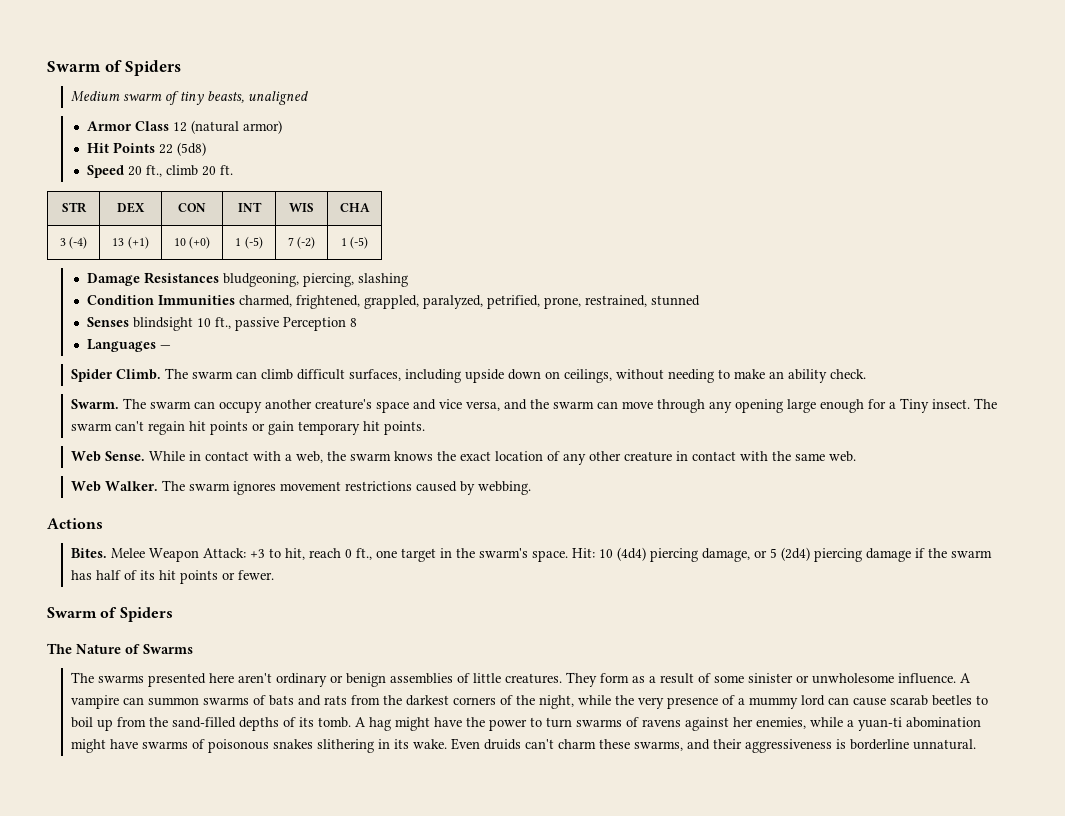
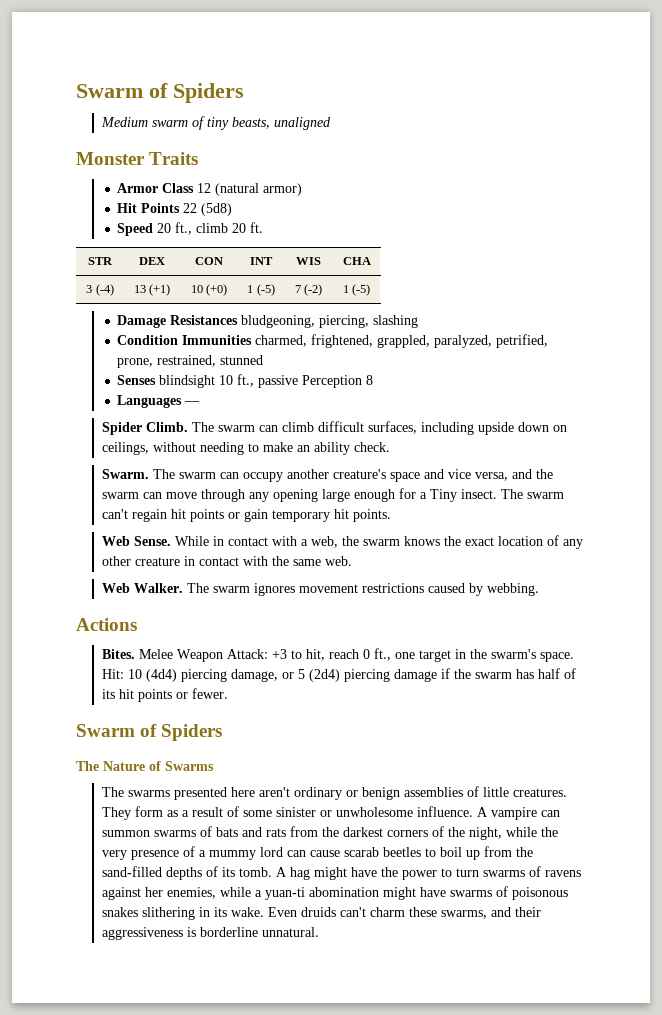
+ Monster Traits

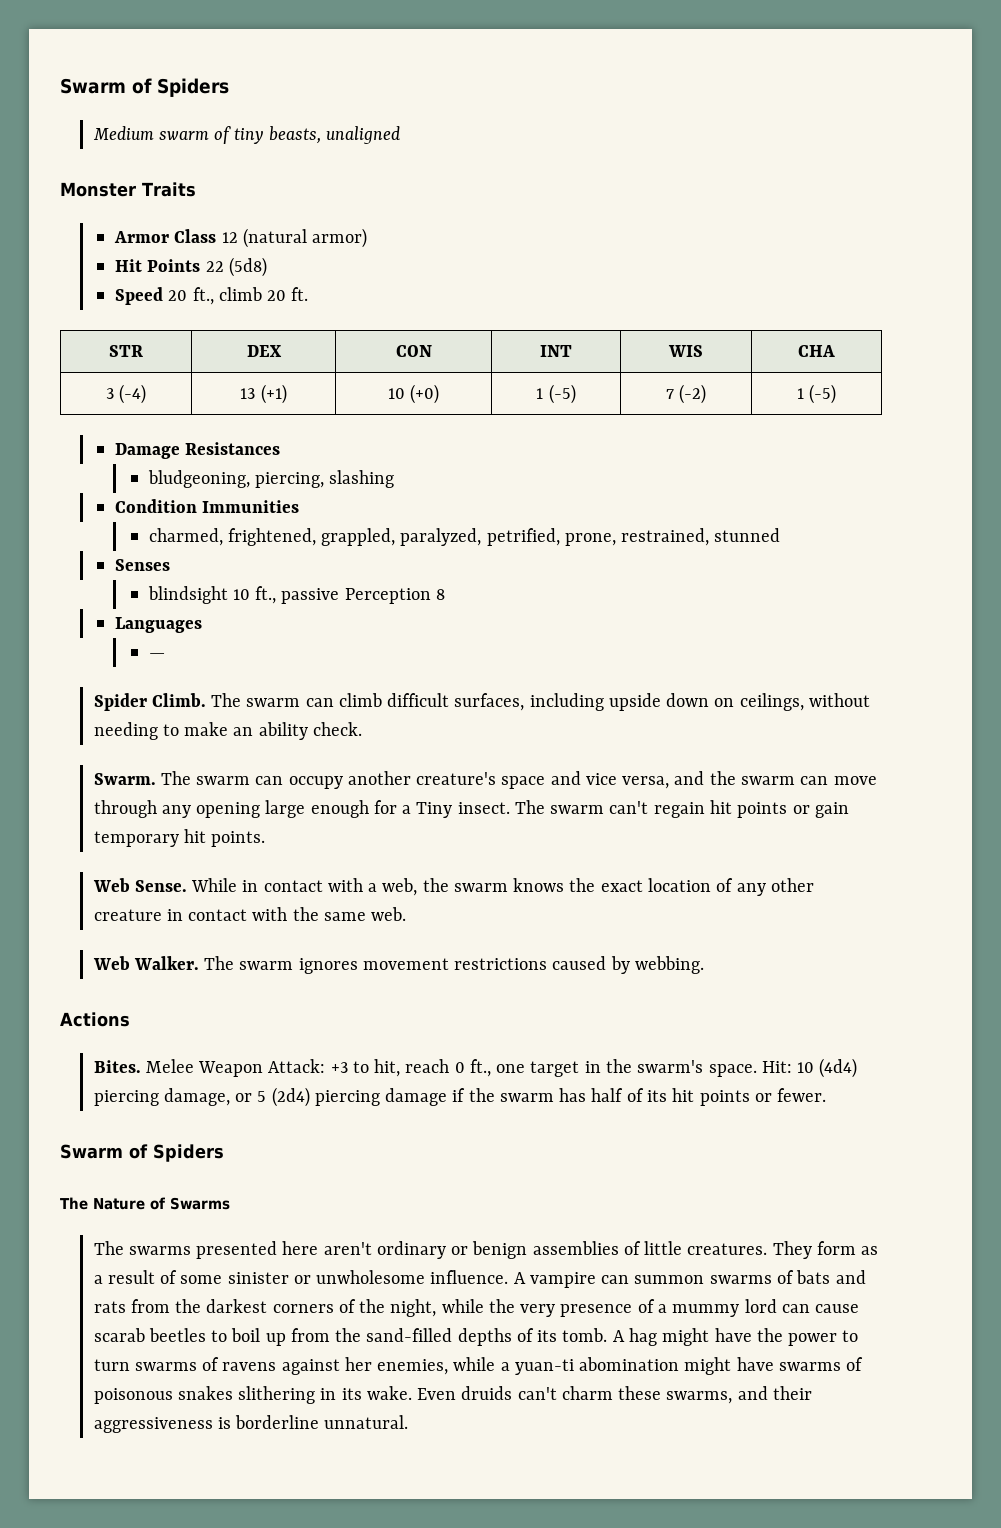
- Damage Resistances bludgeoning, piercing, slashing
+ Damage Resistances
+ bludgeoning, piercing, slashing
- Condition Immunities charmed, frightened, grappled, paralyzed, petrified, prone, restrained, stunned
+ Condition Immunities
+ charmed, frightened, grappled, paralyzed, petrified, prone, restrained, stunned
- Senses blindsight 10 ft., passive Perception 8
+ Senses
+ blindsight 10 ft., passive Perception 8
- Languages —
+ Languages
+ —

